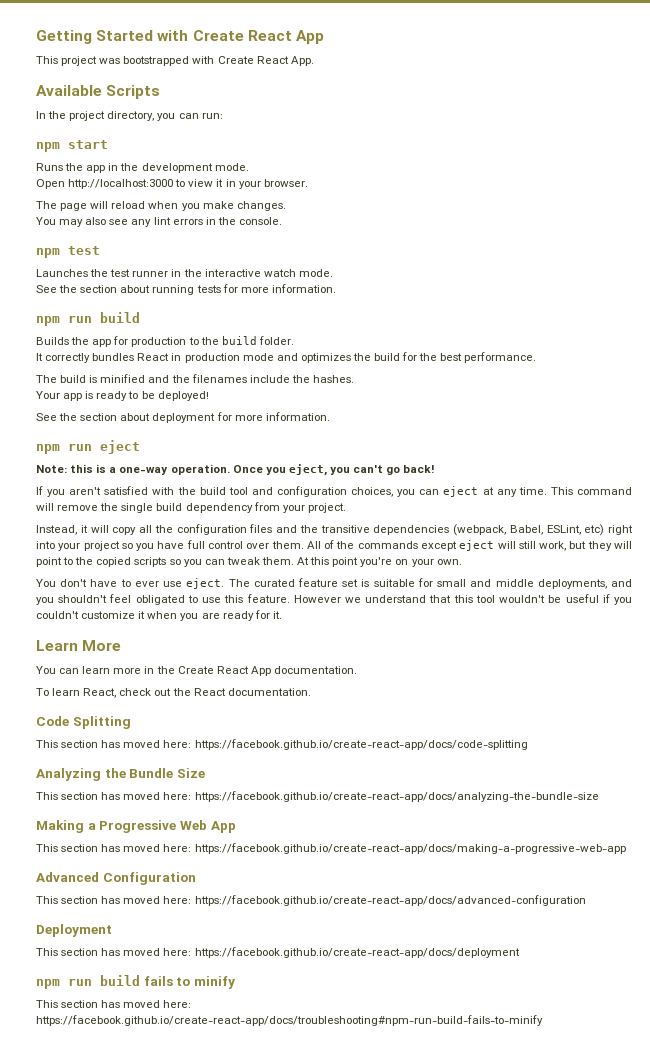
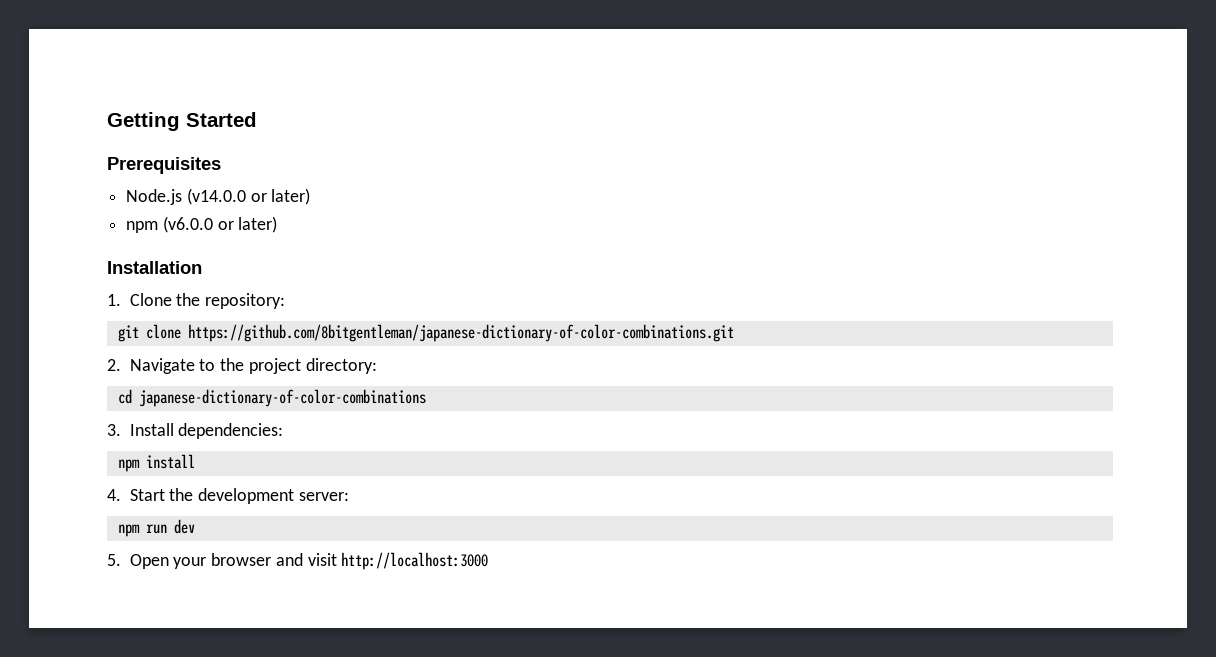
- Getting Started with Create React App
- This project was bootstrapped with Create React App.
- Available Scripts
- In the project directory, you can run:
- npm start
- Runs the app in the development mode.
- Open http://localhost:3000 to view it in your browser.
- The page will reload when you make changes.
- You may also see any lint errors in the console.
- npm test
- Launches the test runner in the interactive watch mode.
- See the section about running tests for more information.
- npm run build
- Builds the app for production to the build folder.
- It correctly bundles React in production mode and optimizes the build for the best performance.
- The build is minified and the filenames include the hashes.
- Your app is ready to be deployed!
- See the section about deployment for more information.
- npm run eject
- Note: this is a one-way operation. Once you eject, you can't go back!
- If you aren't satisfied with the build tool and configuration choices, you can eject at any time. This command will remove the single build dependency from your project.
- Instead, it will copy all the configuration files and the transitive dependencies (webpack, Babel, ESLint, etc) right into your project so you have full control over them. All of the commands except eject will still work, but they will point to the copied scripts so you can tweak them. At this point you're on your own.
- You don't have to ever use eject. The curated feature set is suitable for small and middle deployments, and you shouldn't feel obligated to use this feature. However we understand that this tool wouldn't be useful if you couldn't customize it when you are ready for it.
- Learn More
- You can learn more in the Create React App documentation.
- To learn React, check out the React documentation.
- Code Splitting
- This section has moved here: https://facebook.github.io/create-react-app/docs/code-splitting
- Analyzing the Bundle Size
- This section has moved here: https://facebook.github.io/create-react-app/docs/analyzing-the-bundle-size
- Making a Progressive Web App
- This section has moved here: https://facebook.github.io/create-react-app/docs/making-a-progressive-web-app
- Advanced Configuration
- This section has moved here: https://facebook.github.io/create-react-app/docs/advanced-configuration
- Deployment
- This section has moved here: https://facebook.github.io/create-react-app/docs/deployment
- npm run build fails to minify
- This section has moved here: https://facebook.github.io/create-react-app/docs/troubleshooting#npm-run-build-fails-to-minify
+ Getting Started
+ Prerequisites
+ Node.js (v14.0.0 or later)
+ npm (v6.0.0 or later)
+ Installation
+ 1. Clone the repository:
+ git clone https://github.com/8bitgentleman/japanese-dictionary-of-color-combinations.git
+ 2. Navigate to the project directory:
+ cd japanese-dictionary-of-color-combinations
+ 3. Install dependencies:
+ npm install
+ 4. Start the development server:
+ npm run dev
+ 5. Open your browser and visit http://localhost:3000

